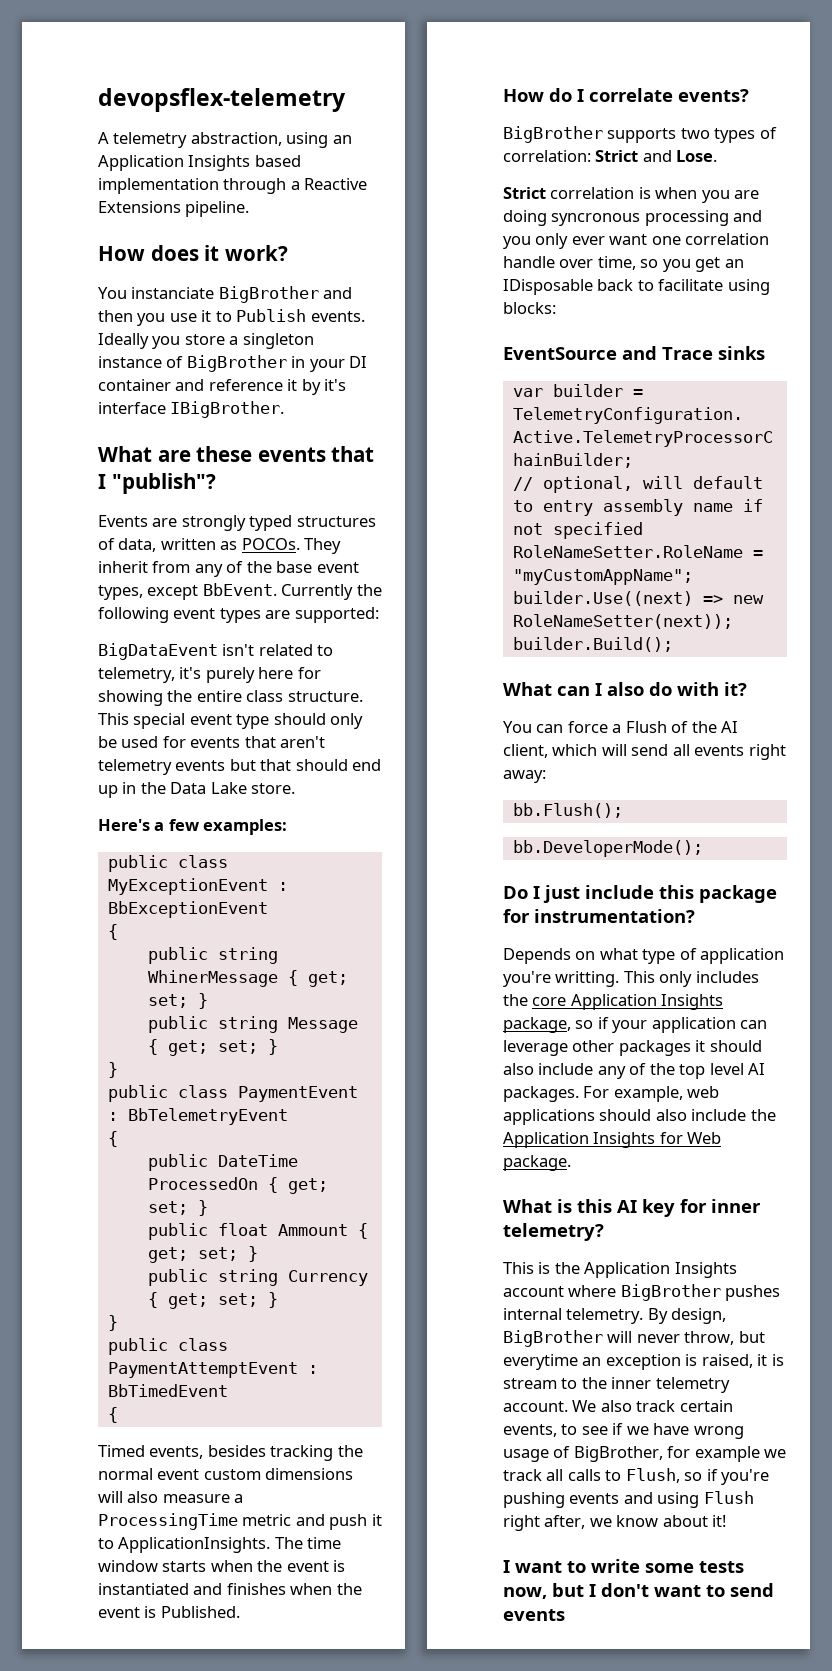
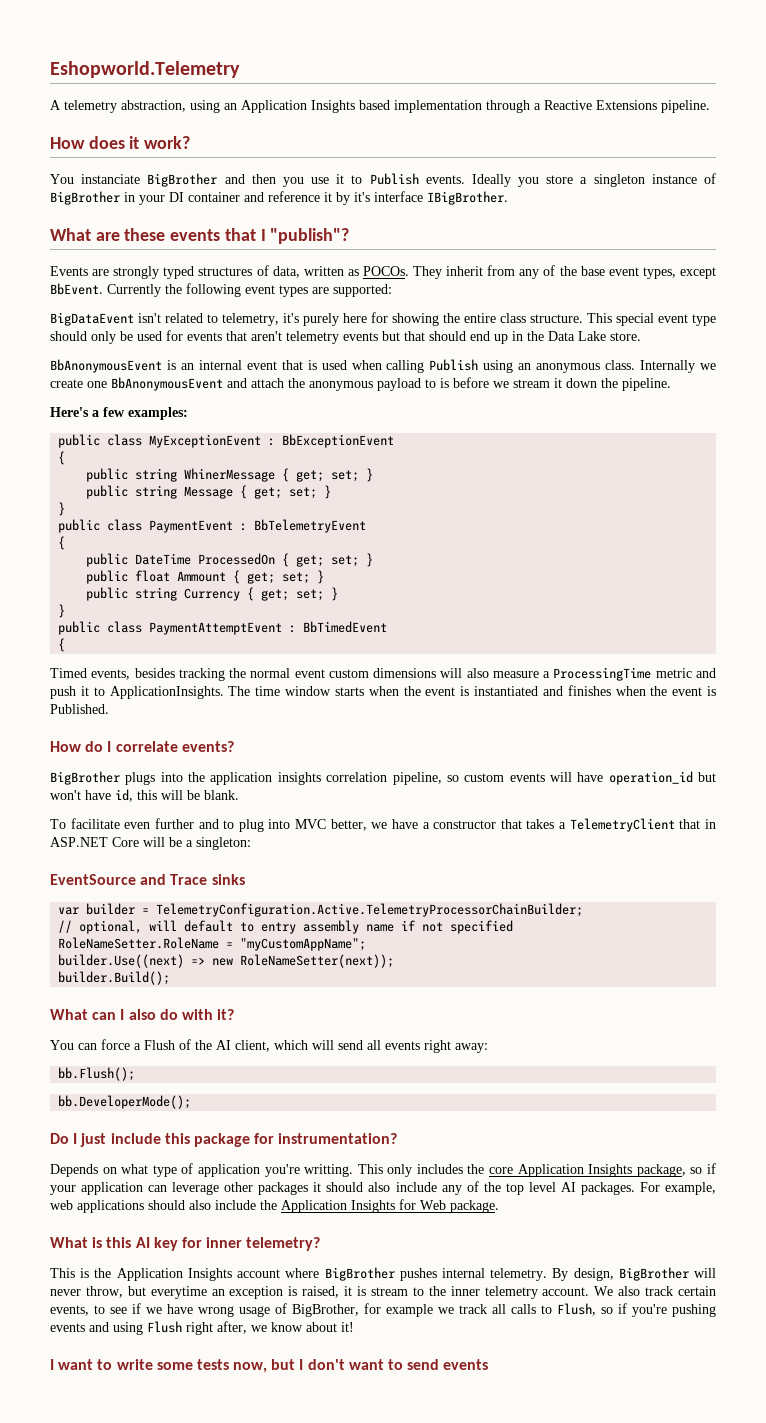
- devopsflex-telemetry
+ Eshopworld.Telemetry
+ BbAnonymousEvent is an internal event that is used when calling Publish using an anonymous class. Internally we create one BbAnonymousEvent and attach the anonymous payload to is before we stream it down the pipeline.
- BigBrother supports two types of correlation: Strict and Lose.
- Strict correlation is when you are doing syncronous processing and you only ever want one correlation handle over time, so you get an IDisposable back to facilitate using blocks:
+ BigBrother plugs into the application insights correlation pipeline, so custom events will have operation_id but won't have id, this will be blank.
+ To facilitate even further and to plug into MVC better, we have a constructor that takes a TelemetryClient that in ASP.NET Core will be a singleton:

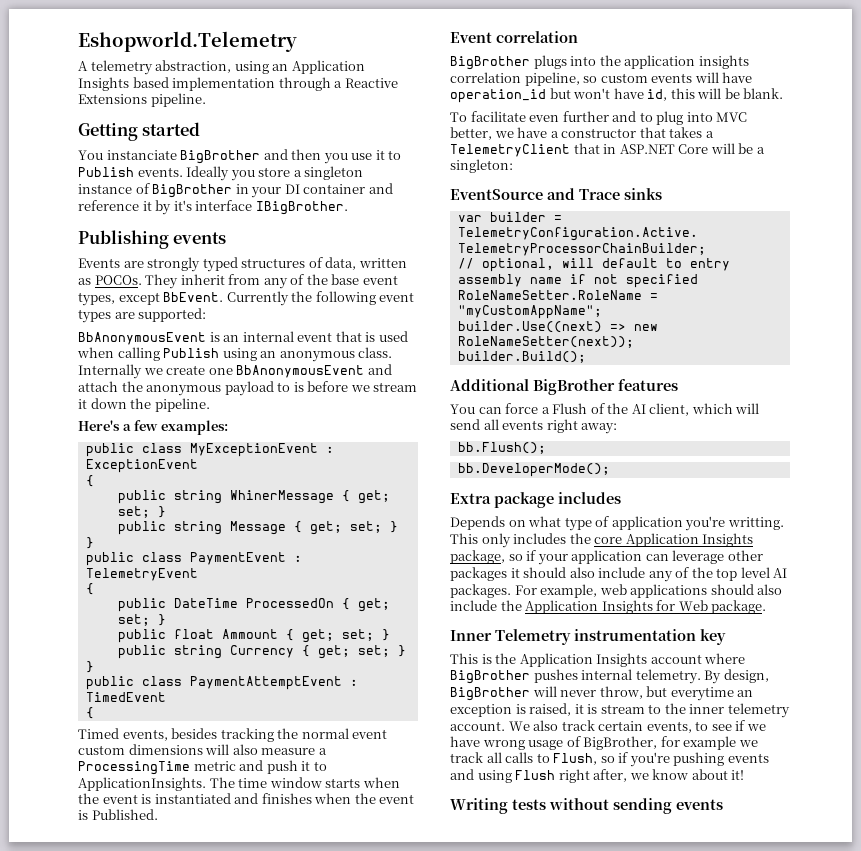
- How does it work?
+ Getting started
- What are these events that I "publish"?
+ Publishing events
- BigDataEvent isn't related to telemetry, it's purely here for showing the entire class structure. This special event type should only be used for events that aren't telemetry events but that should end up in the Data Lake store.
- public class MyExceptionEvent : BbExceptionEvent
+ public class MyExceptionEvent : ExceptionEvent
- public class PaymentEvent : BbTelemetryEvent
+ public class PaymentEvent : TelemetryEvent
- public class PaymentAttemptEvent : BbTimedEvent
+ public class PaymentAttemptEvent : TimedEvent
- How do I correlate events?
+ Event correlation
- What can I also do with it?
+ Additional BigBrother features
- Do I just include this package for instrumentation?
+ Extra package includes
- What is this AI key for inner telemetry?
+ Inner Telemetry instrumentation key
- I want to write some tests now, but I don't want to send events
+ Writing tests without sending events

